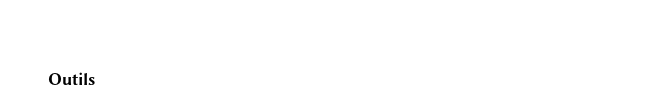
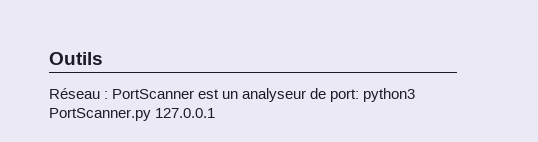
+ Réseau : PortScanner est un analyseur de port: python3 PortScanner.py 127.0.0.1

